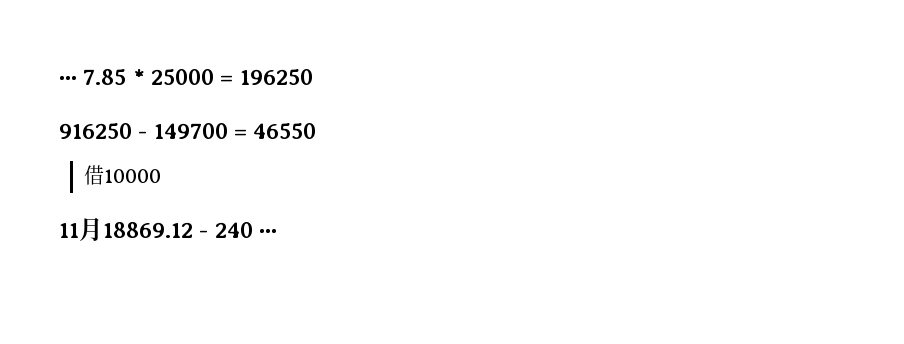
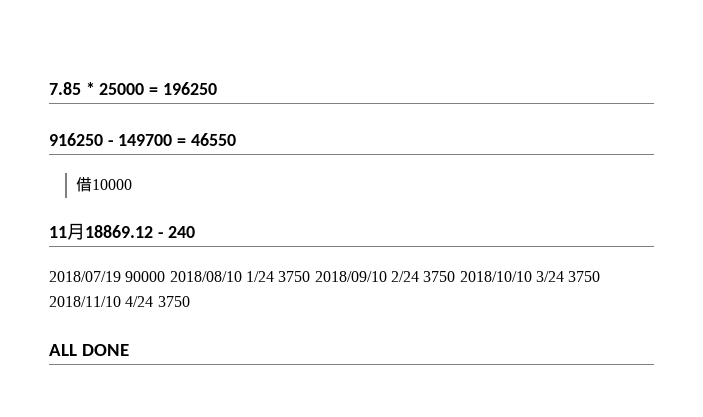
- ··· 7.85 * 25000 = 196250
+ 7.85 * 25000 = 196250
- 11月18869.12 - 240 ···
+ 11月18869.12 - 240
+ 2018/07/19 90000 2018/08/10 1/24 3750 2018/09/10 2/24 3750 2018/10/10 3/24 3750 2018/11/10 4/24 3750
+ ALL DONE

